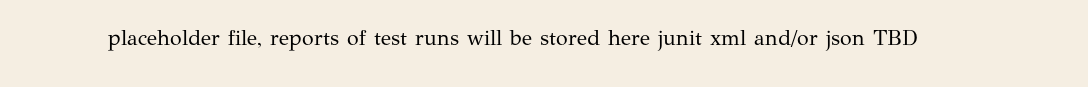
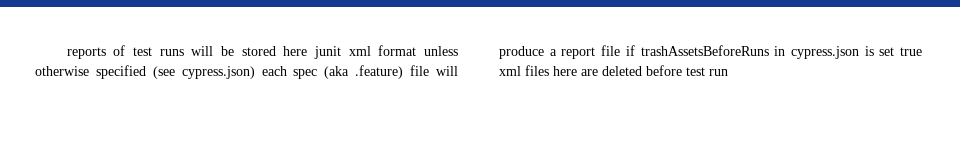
- placeholder file, reports of test runs will be stored here junit xml and/or json TBD
+ reports of test runs will be stored here junit xml format unless otherwise specified (see cypress.json) each spec (aka .feature) file will produce a report file if trashAssetsBeforeRuns in cypress.json is set true xml files here are deleted before test run

